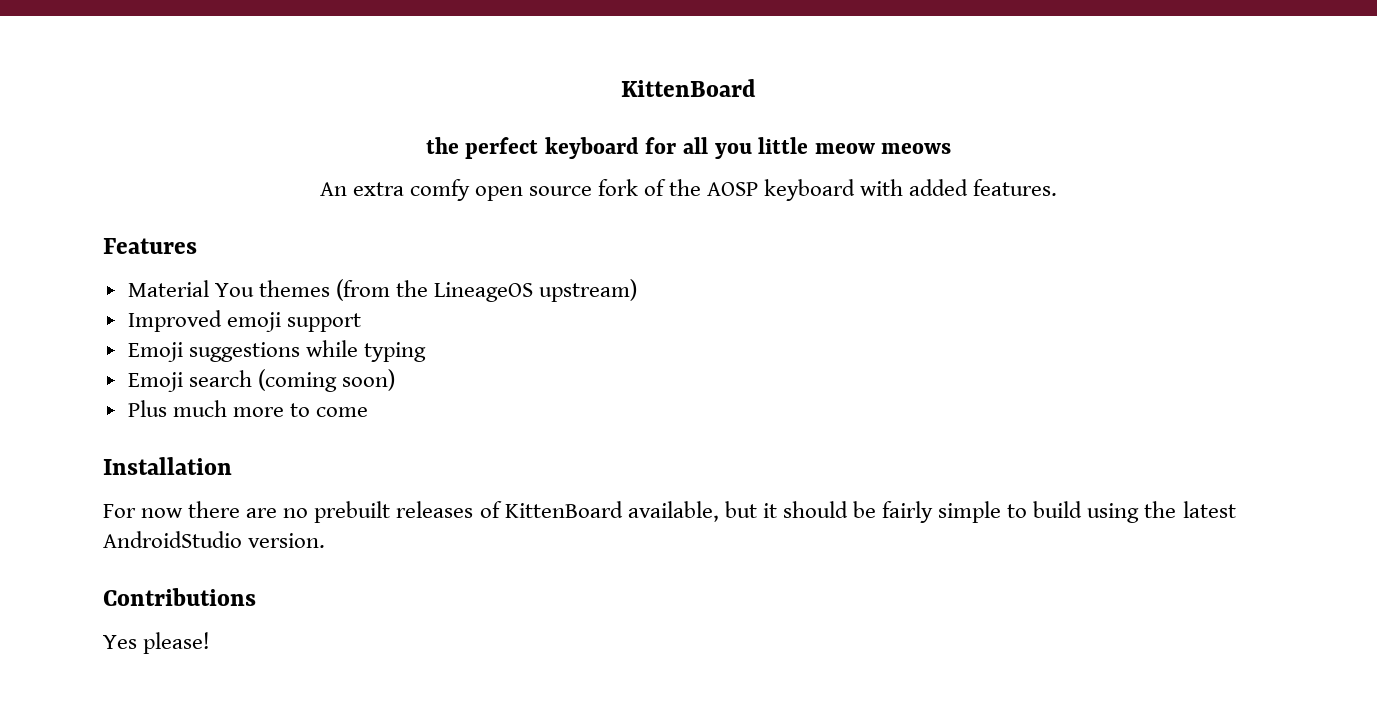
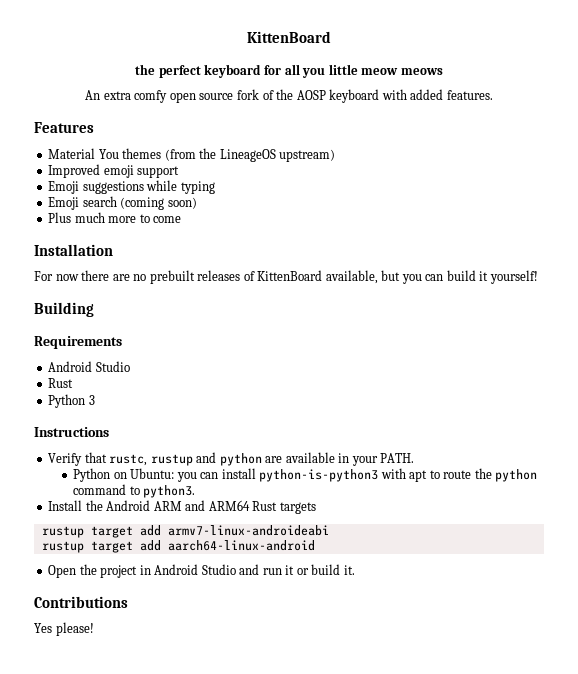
- For now there are no prebuilt releases of KittenBoard available, but it should be fairly simple to build using the latest AndroidStudio version.
+ For now there are no prebuilt releases of KittenBoard available, but you can build it yourself!
+ Building
+ Requirements
+ Android Studio
+ Rust
+ Python 3
+ Instructions
+ Verify that rustc, rustup and python are available in your PATH.
+ Python on Ubuntu: you can install python-is-python3 with apt to route the python command to python3.
+ Install the Android ARM and ARM64 Rust targets
+ rustup target add armv7-linux-androideabi
+ rustup target add aarch64-linux-android
+ Open the project in Android Studio and run it or build it.

